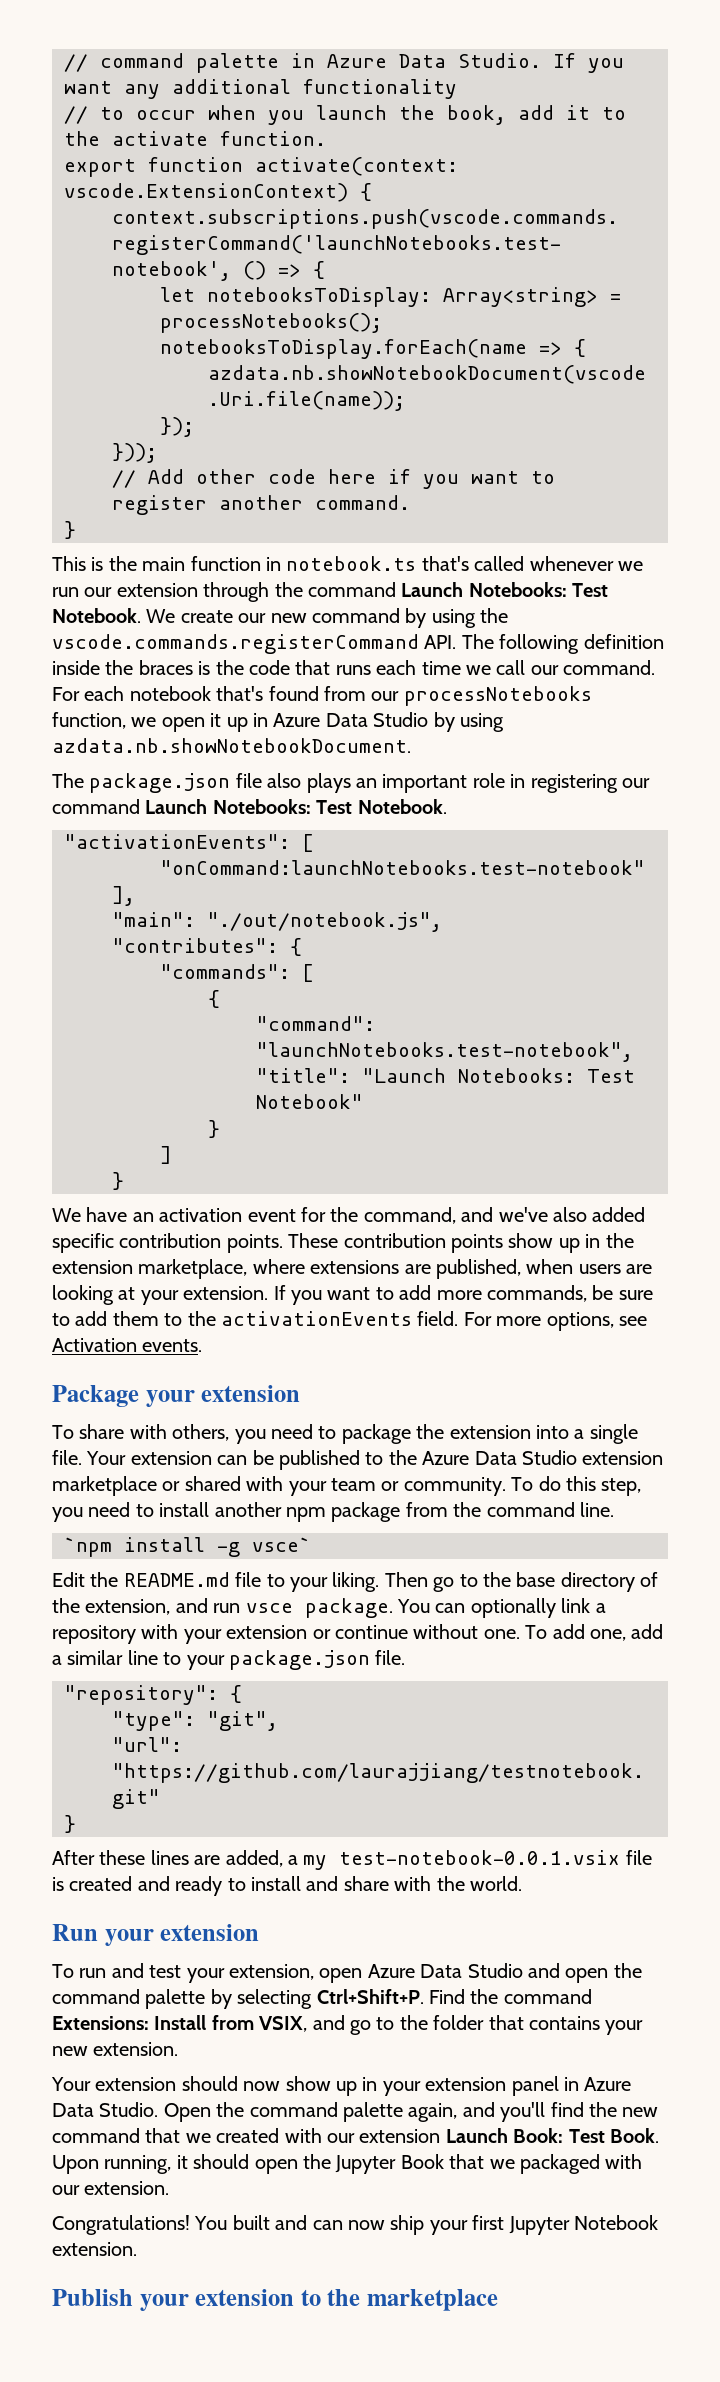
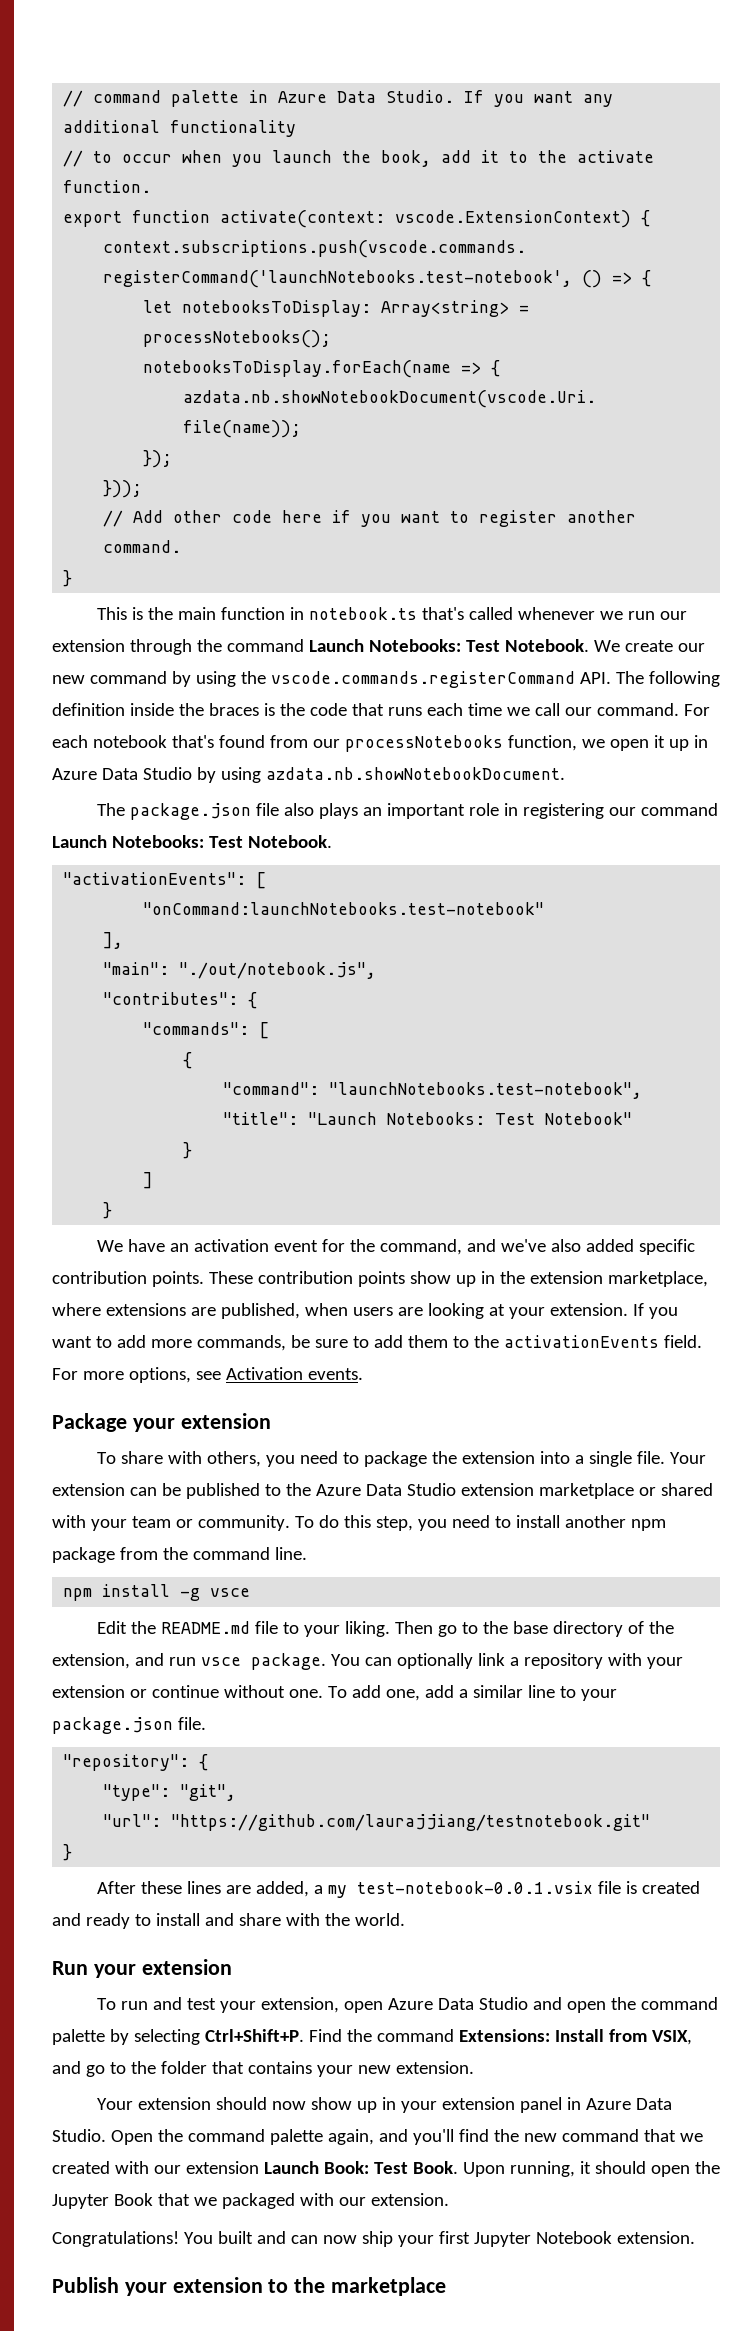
- `npm install -g vsce`
+ npm install -g vsce

